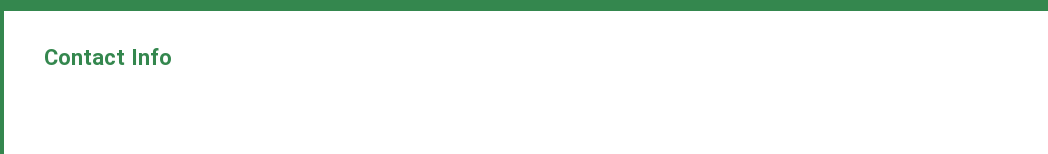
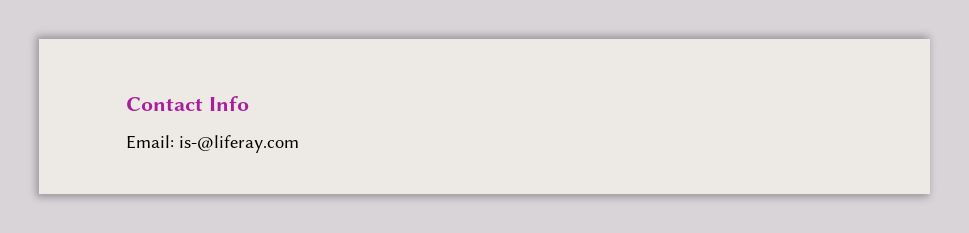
+ Email: is-@liferay.com

